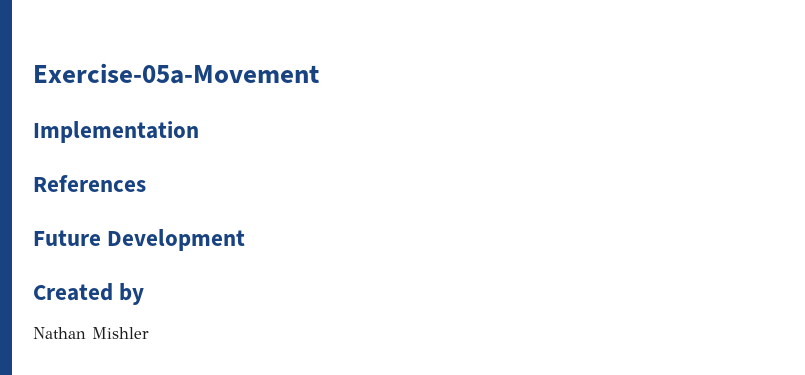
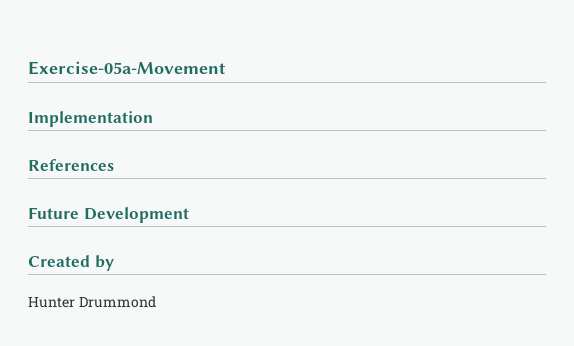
- Nathan Mishler
+ Hunter Drummond

